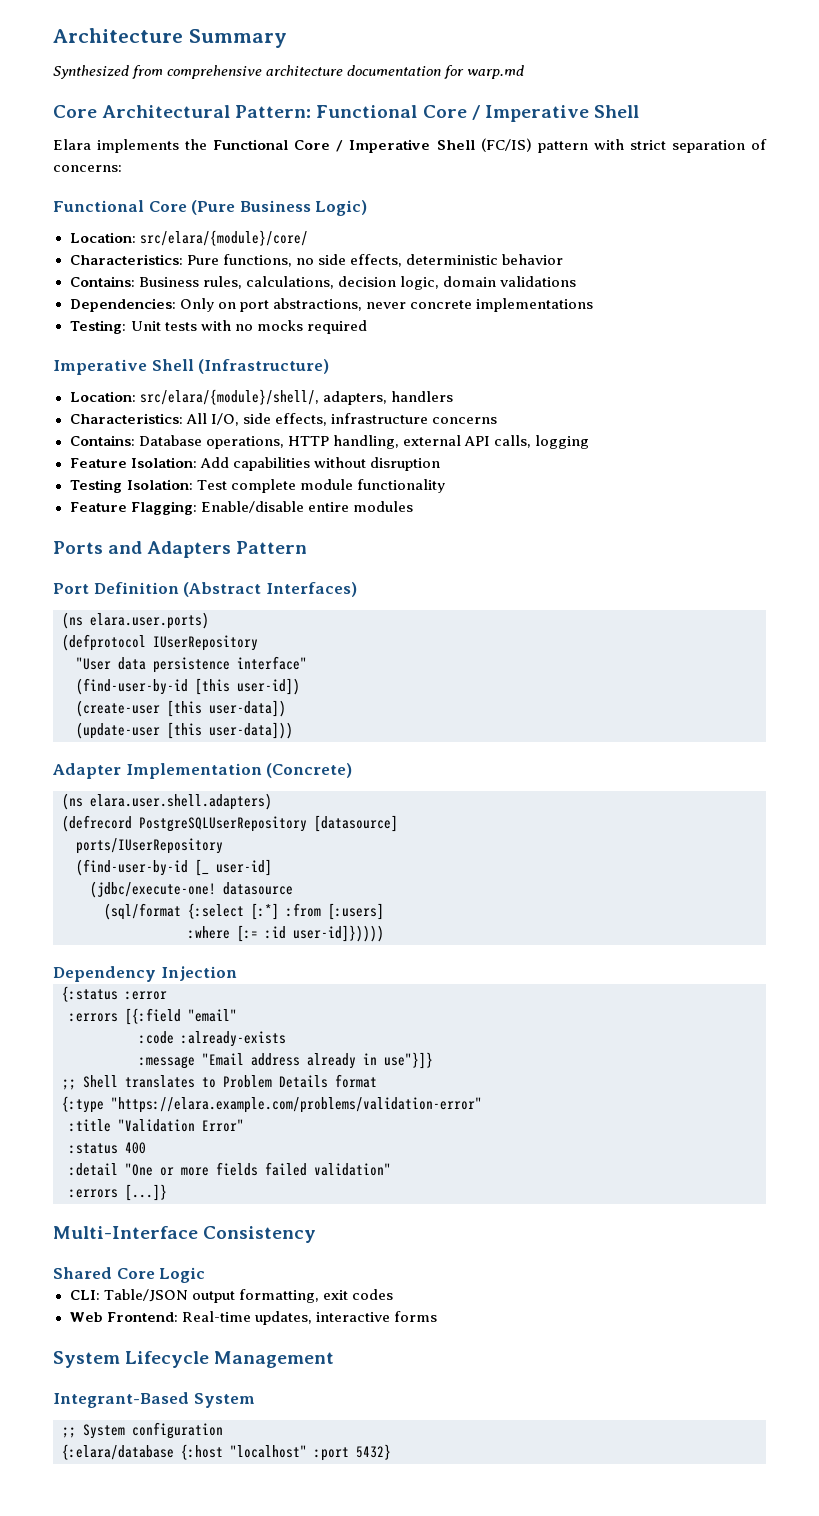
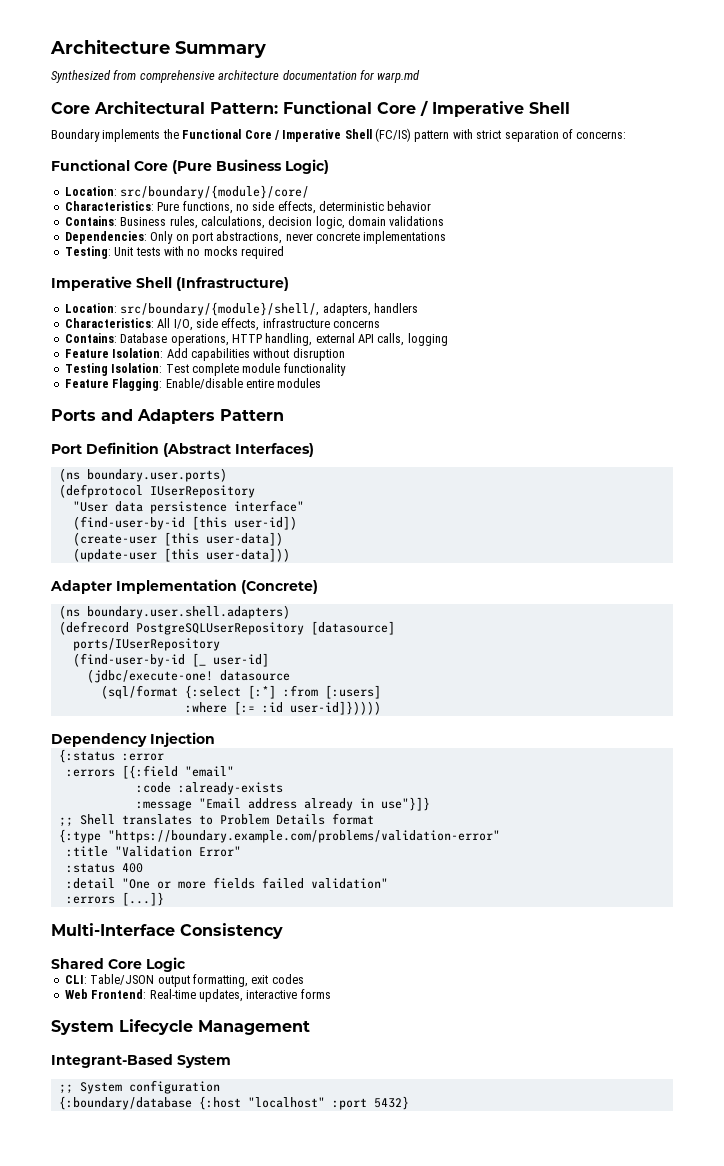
- Elara implements the Functional Core / Imperative Shell (FC/IS) pattern with strict separation of concerns:
+ Boundary implements the Functional Core / Imperative Shell (FC/IS) pattern with strict separation of concerns:
- Location: src/elara/{module}/core/
+ Location: src/boundary/{module}/core/
- Location: src/elara/{module}/shell/, adapters, handlers
+ Location: src/boundary/{module}/shell/, adapters, handlers
- (ns elara.user.ports)
+ (ns boundary.user.ports)
- (ns elara.user.shell.adapters)
+ (ns boundary.user.shell.adapters)
- {:type "https://elara.example.com/problems/validation-error"
+ {:type "https://boundary.example.com/problems/validation-error"
- {:elara/database {:host "localhost" :port 5432}
+ {:boundary/database {:host "localhost" :port 5432}

